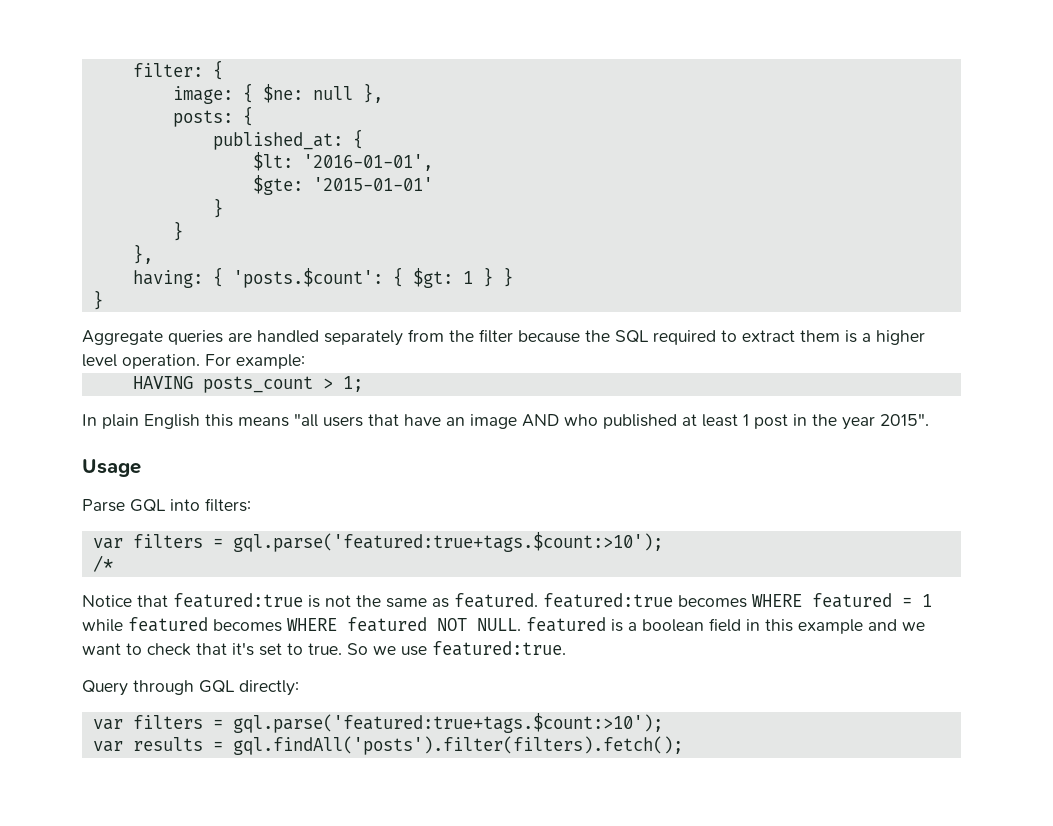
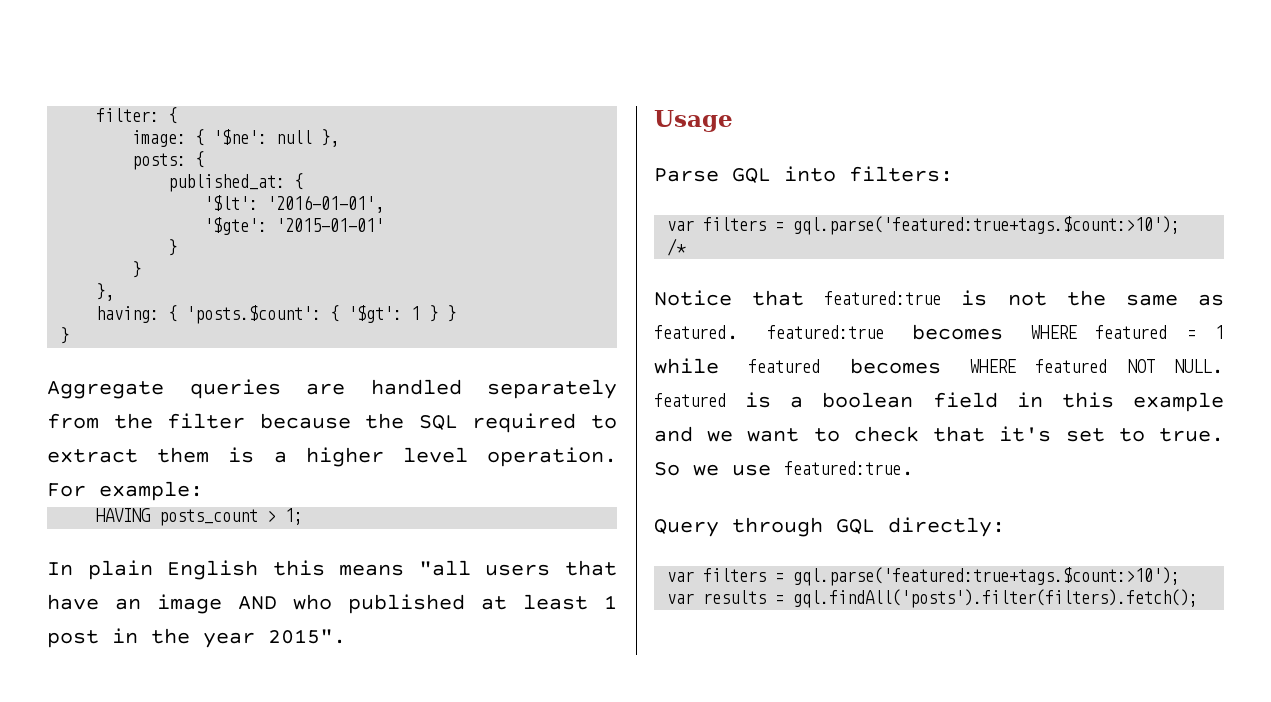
- image: { $ne: null },
+ image: { '$ne': null },
- $lt: '2016-01-01',
+ '$lt': '2016-01-01',
- $gte: '2015-01-01'
+ '$gte': '2015-01-01'
- having: { 'posts.$count': { $gt: 1 } }
+ having: { 'posts.$count': { '$gt': 1 } }

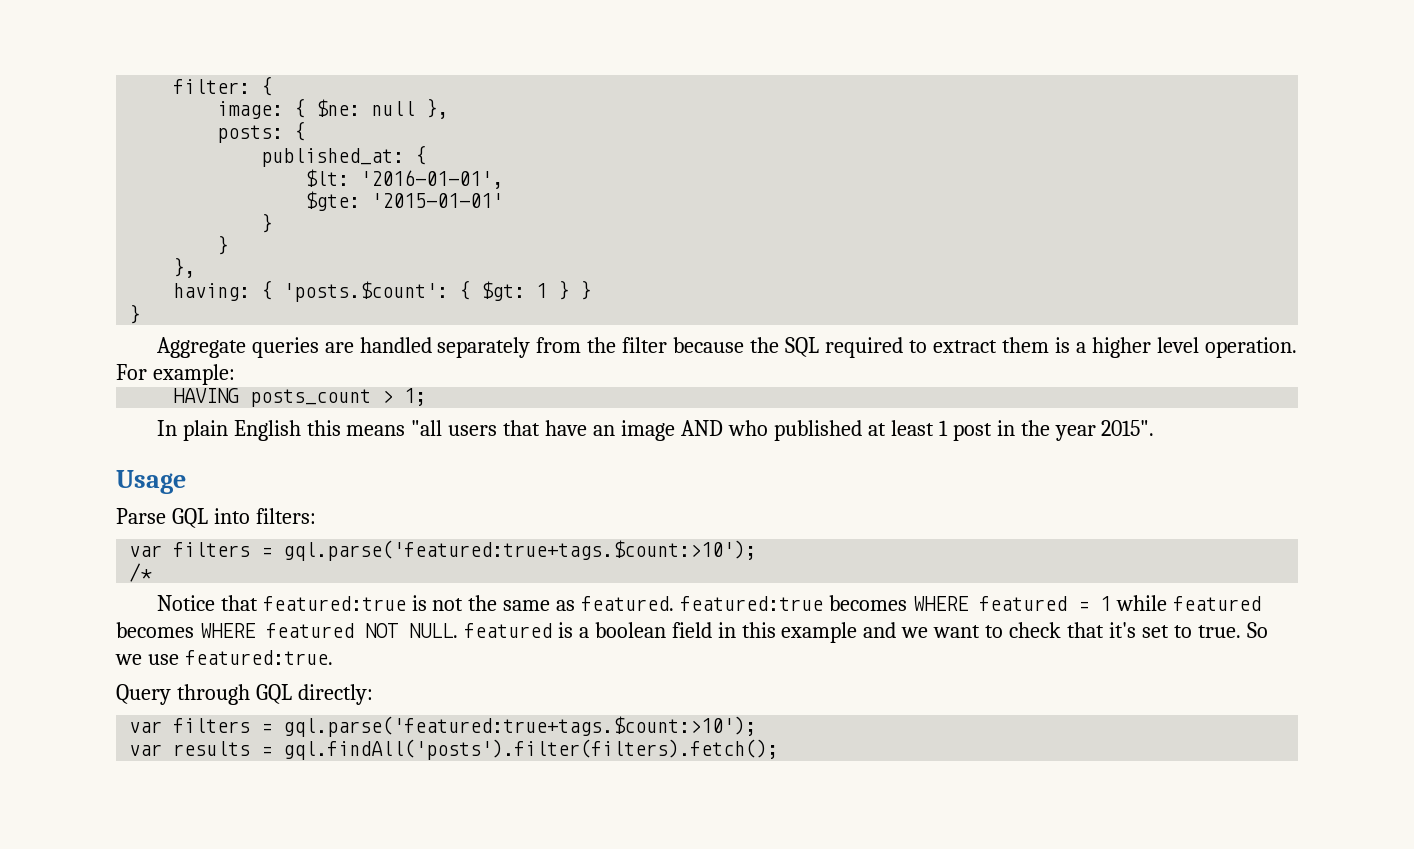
- image: { '$ne': null },
+ image: { $ne: null },
- '$lt': '2016-01-01',
+ $lt: '2016-01-01',
- '$gte': '2015-01-01'
+ $gte: '2015-01-01'
- having: { 'posts.$count': { '$gt': 1 } }
+ having: { 'posts.$count': { $gt: 1 } }

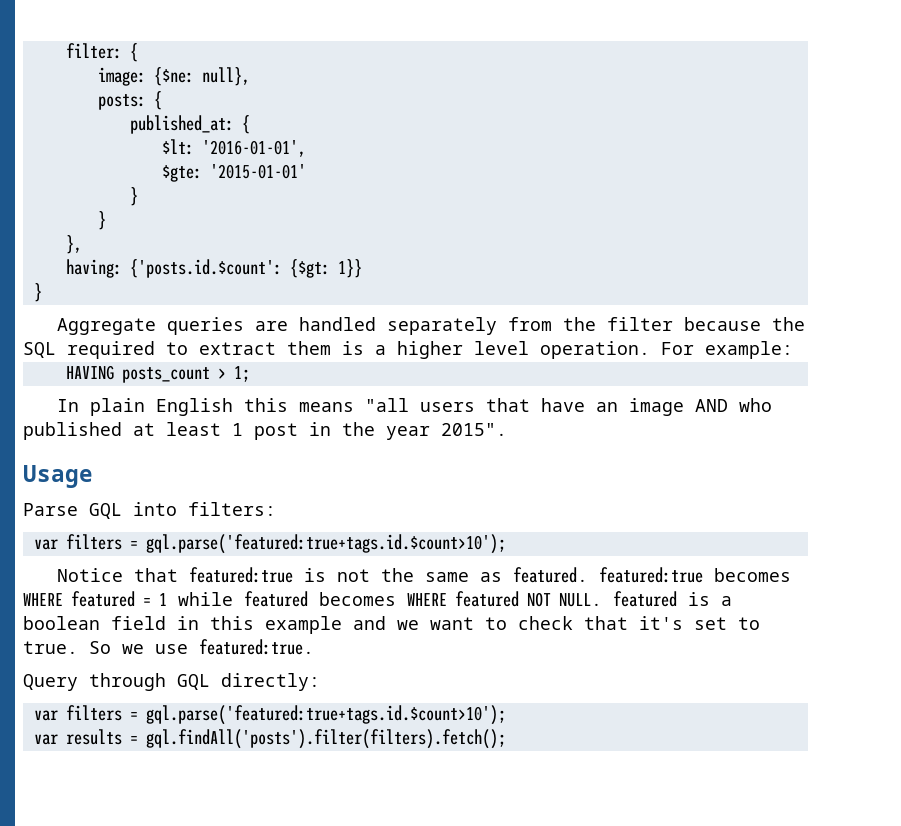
- image: { $ne: null },
+ image: {$ne: null},
- having: { 'posts.$count': { $gt: 1 } }
+ having: {'posts.id.$count': {$gt: 1}}
  Parse GQL into filters:
- var filters = gql.parse('featured:true+tags.$count:>10');
- /*
+ var filters = gql.parse('featured:true+tags.id.$count>10');
  Query through GQL directly:
- var filters = gql.parse('featured:true+tags.$count:>10');
+ var filters = gql.parse('featured:true+tags.id.$count>10');

